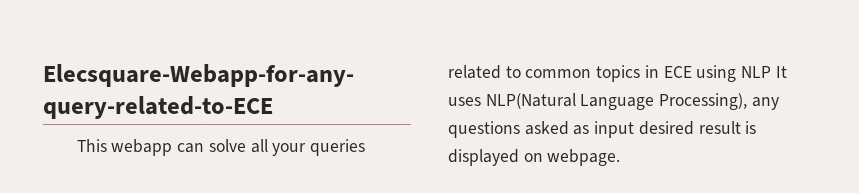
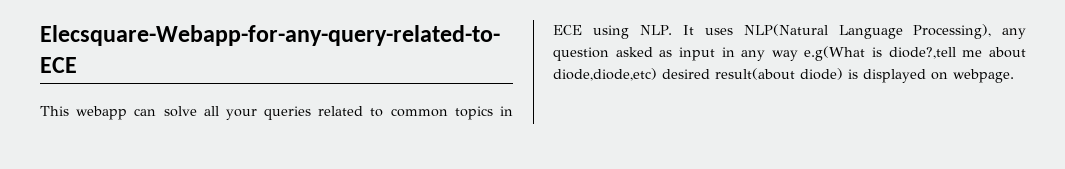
- This webapp can solve all your queries related to common topics in ECE using NLP It uses NLP(Natural Language Processing), any questions asked as input desired result is displayed on webpage.
+ This webapp can solve all your queries related to common topics in ECE using NLP. It uses NLP(Natural Language Processing), any question asked as input in any way e.g(What is diode?,tell me about diode,diode,etc) desired result(about diode) is displayed on webpage.

